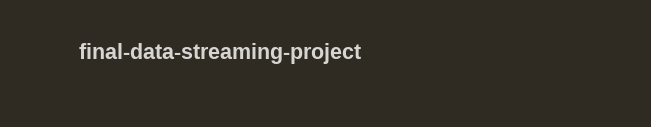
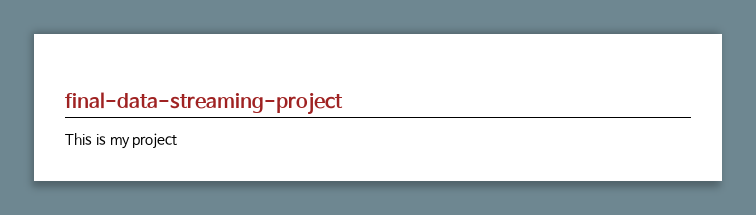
+ This is my project

